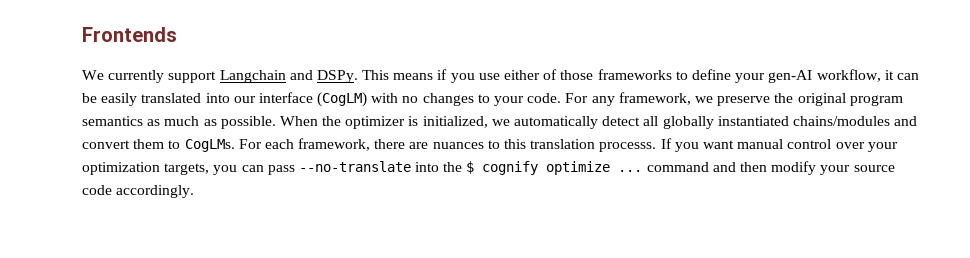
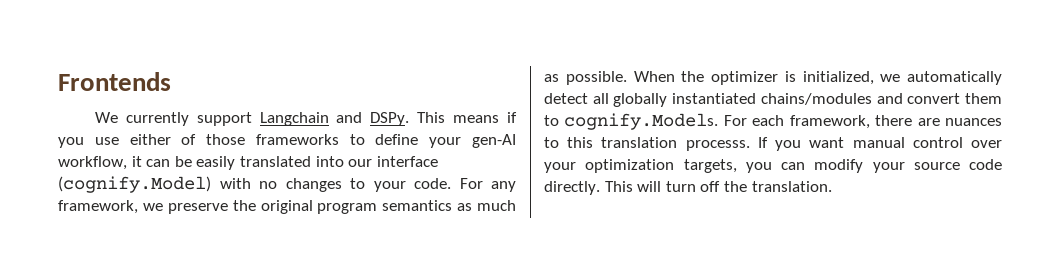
- This means if you use either of those frameworks to define your gen-AI workflow, it can be easily translated into our interface (CogLM) with no changes to your code.
+ This means if you use either of those frameworks to define your gen-AI workflow, it can be easily translated into our interface (cognify.Model) with no changes to your code.
- When the optimizer is initialized, we automatically detect all globally instantiated chains/modules and convert them to CogLMs. For each framework, there are nuances to this translation processs.
+ When the optimizer is initialized, we automatically detect all globally instantiated chains/modules and convert them to cognify.Models. For each framework, there are nuances to this translation processs.
- If you want manual control over your optimization targets, you can pass --no-translate into the $ cognify optimize ... command and then modify your source code accordingly.
+ If you want manual control over your optimization targets, you can modify your source code directly. This will turn off the translation.

